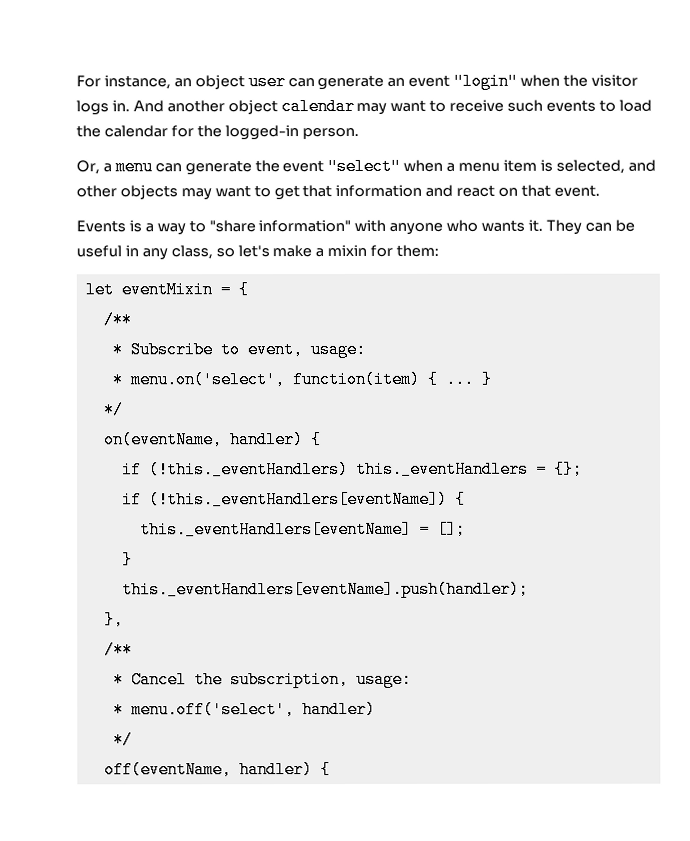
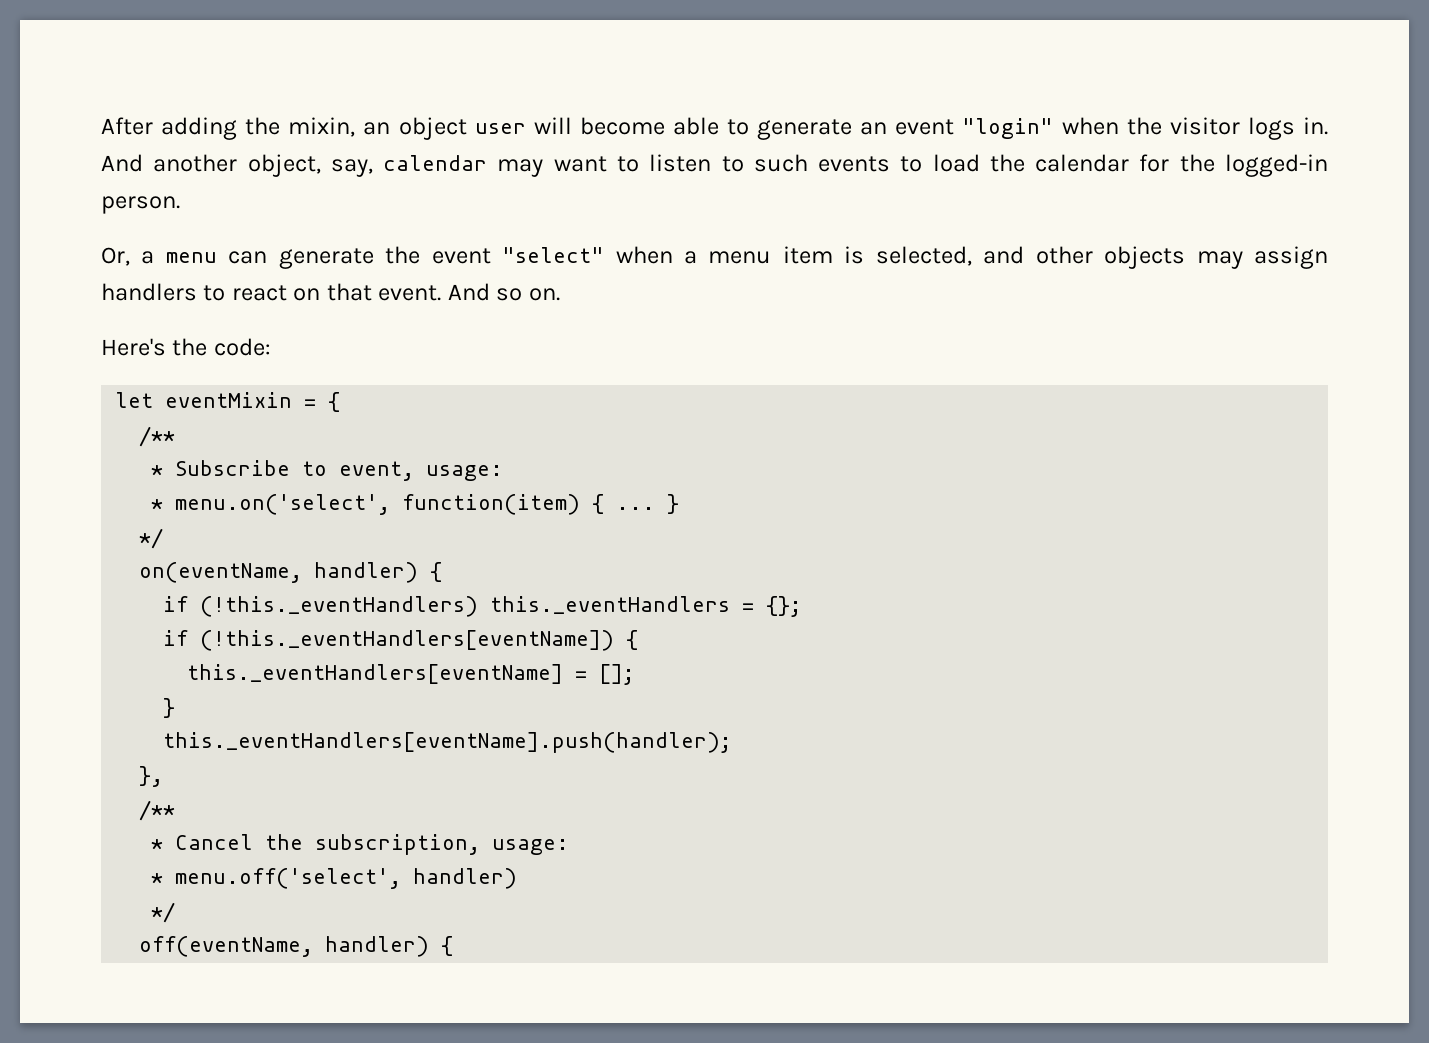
- For instance, an object user can generate an event "login" when the visitor logs in.
+ After adding the mixin, an object user will become able to generate an event "login" when the visitor logs in.
- And another object calendar may want to receive such events to load the calendar for the logged-in person.
+ And another object, say, calendar may want to listen to such events to load the calendar for the logged-in person.
- Or, a menu can generate the event "select" when a menu item is selected, and other objects may want to get that information and react on that event.
- Events is a way to "share information" with anyone who wants it. They can be useful in any class, so let's make a mixin for them:
+ Or, a menu can generate the event "select" when a menu item is selected, and other objects may assign handlers to react on that event. And so on.
+ Here's the code:

